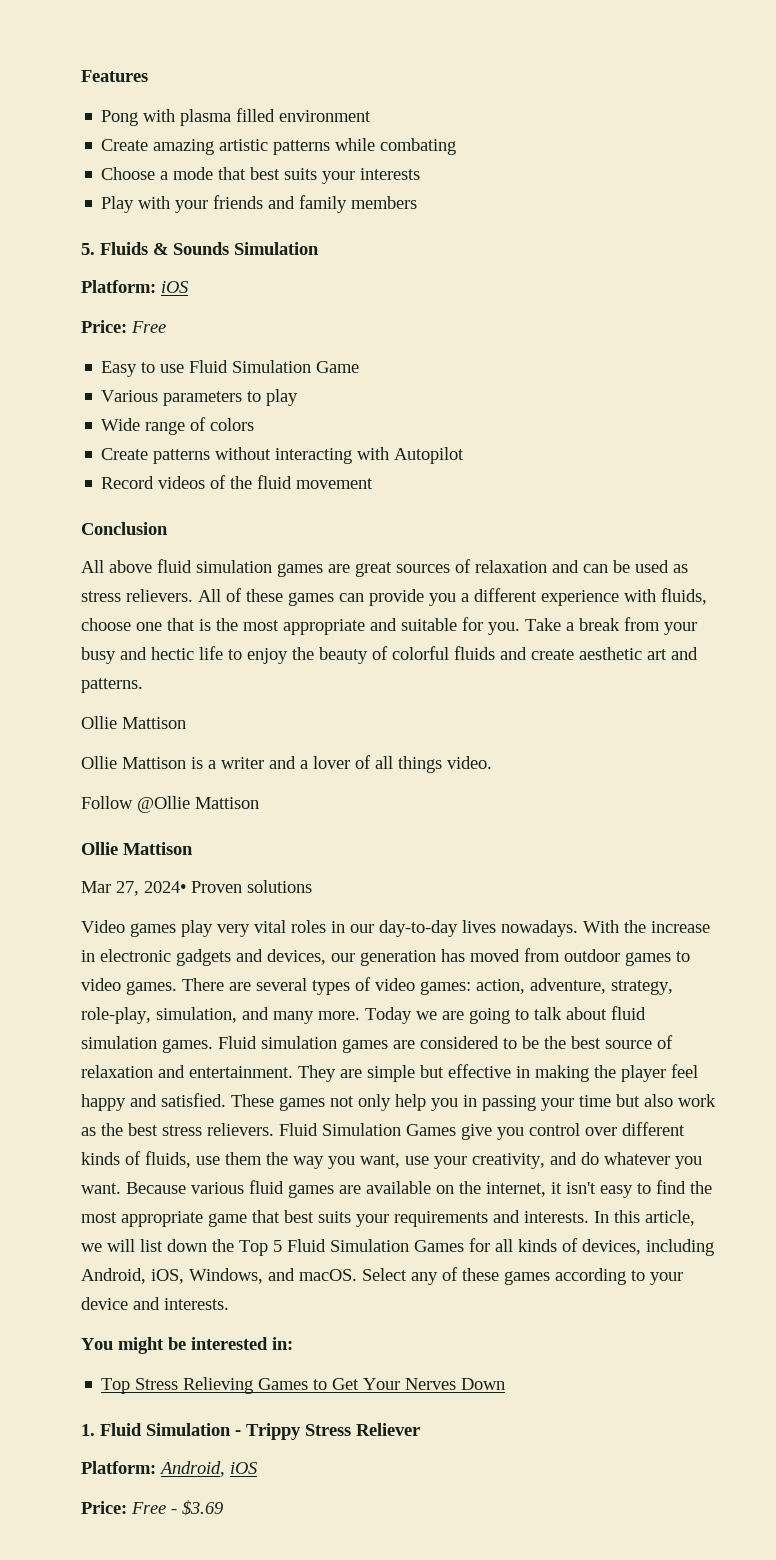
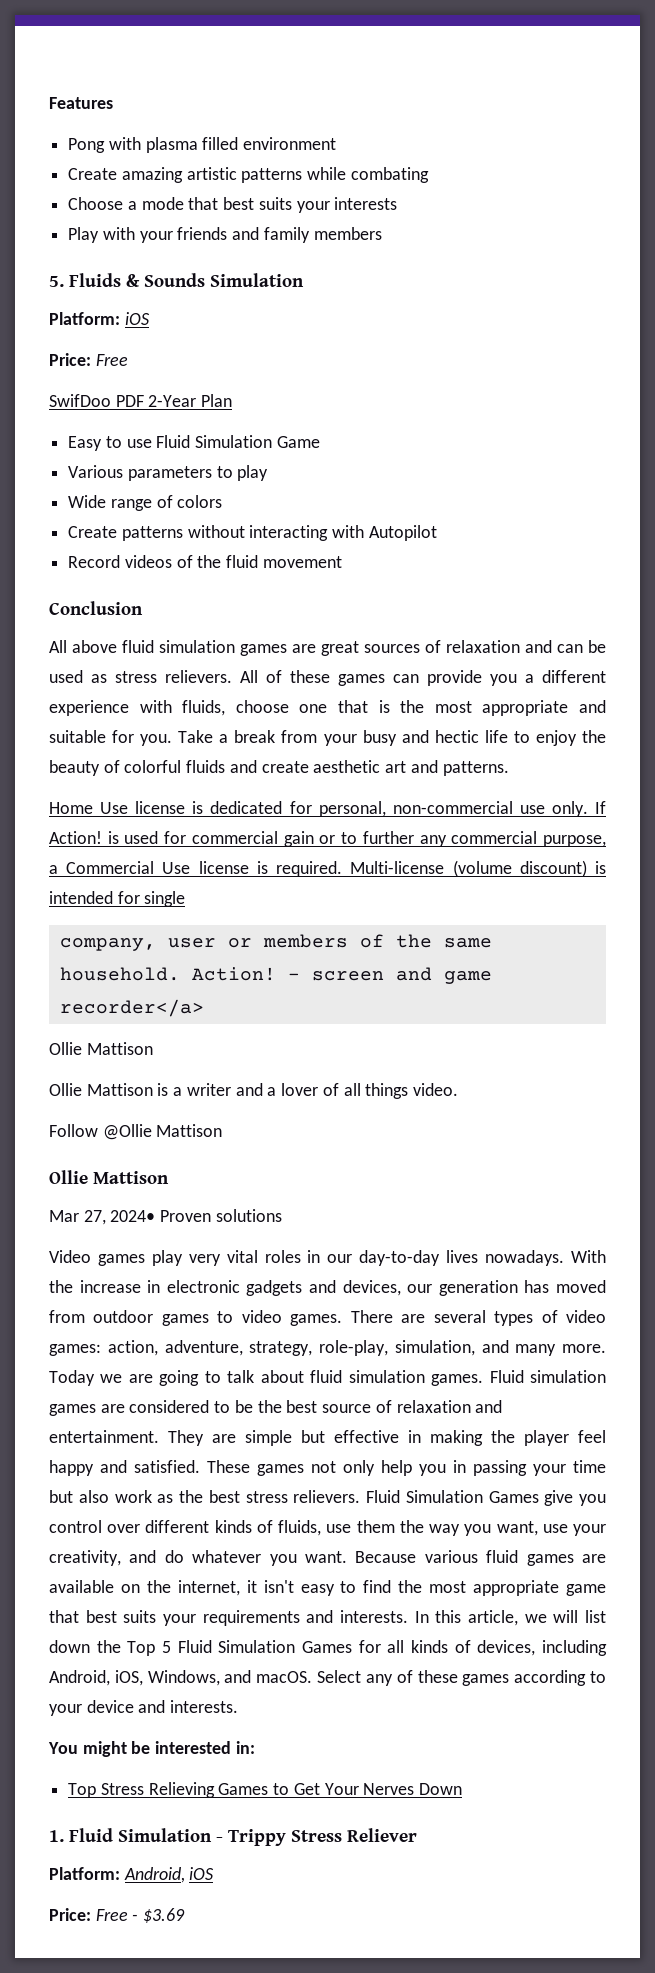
+ SwifDoo PDF 2-Year Plan
+ Home Use license is dedicated for personal, non-commercial use only. If Action! is used for commercial gain or to further any commercial purpose, a Commercial Use license is required. Multi-license (volume discount) is intended for single
+ company, user or members of the same household. Action! - screen and game recorder</a>

